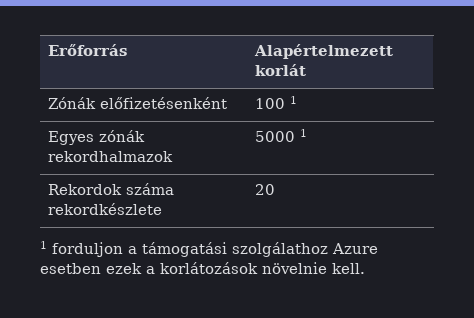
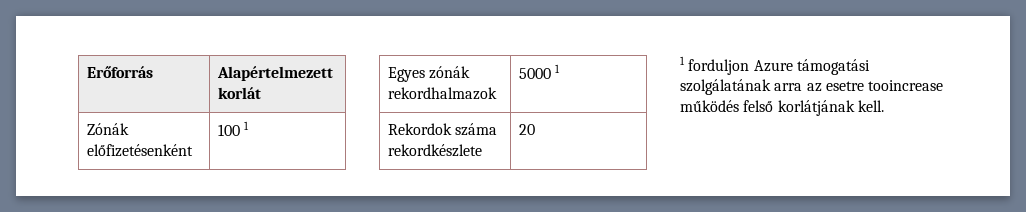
- 1 forduljon a támogatási szolgálathoz Azure esetben ezek a korlátozások növelnie kell.
+ 1 forduljon Azure támogatási szolgálatának arra az esetre tooincrease működés felső korlátjának kell.

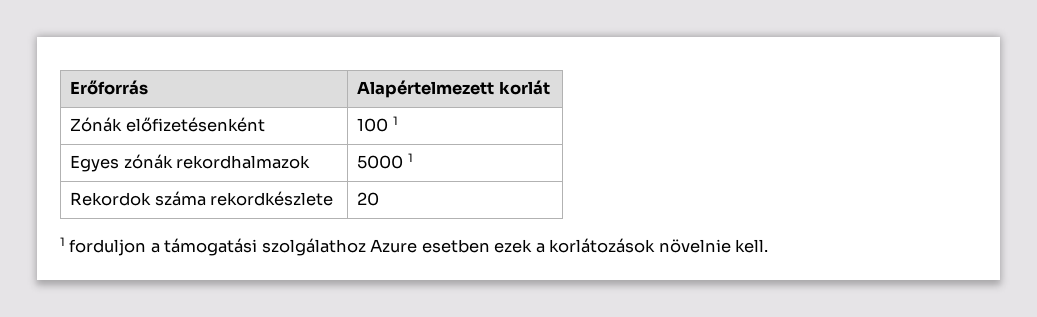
- 1 forduljon Azure támogatási szolgálatának arra az esetre tooincrease működés felső korlátjának kell.
+ 1 forduljon a támogatási szolgálathoz Azure esetben ezek a korlátozások növelnie kell.

